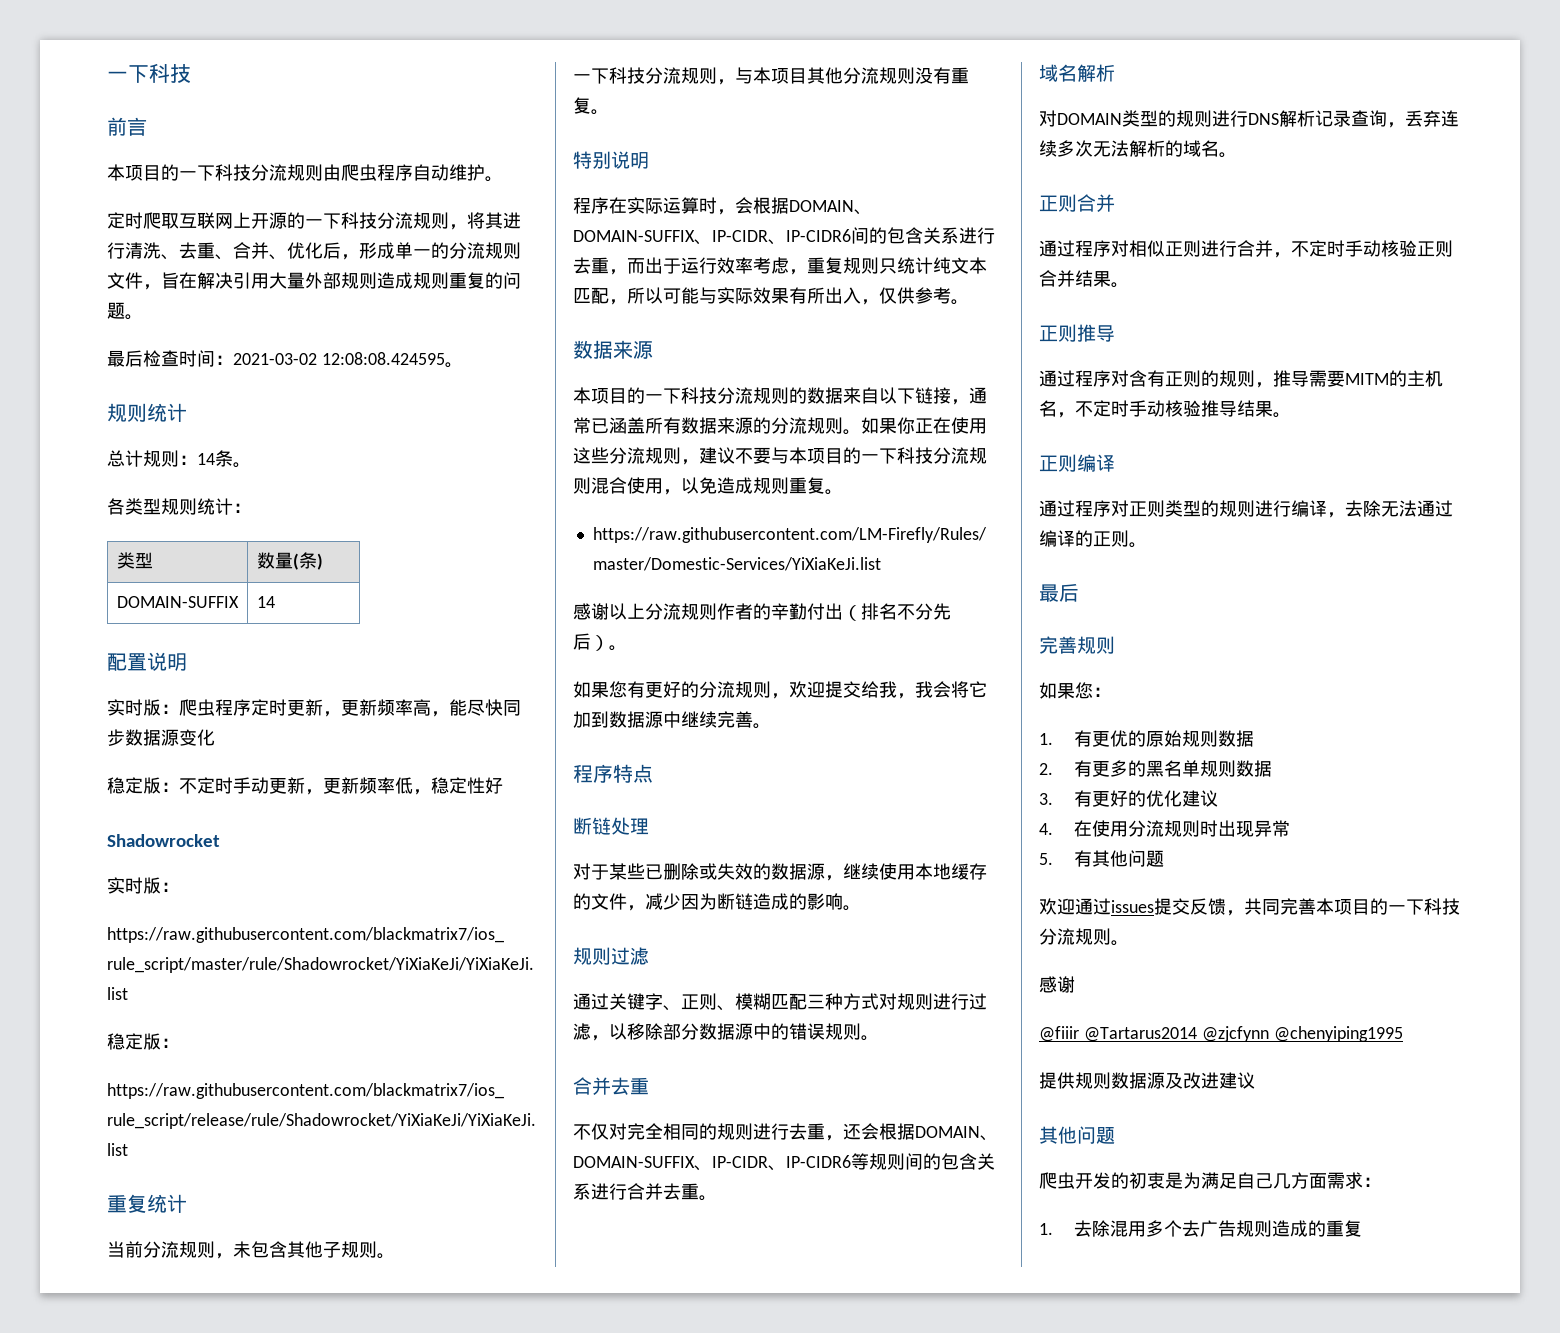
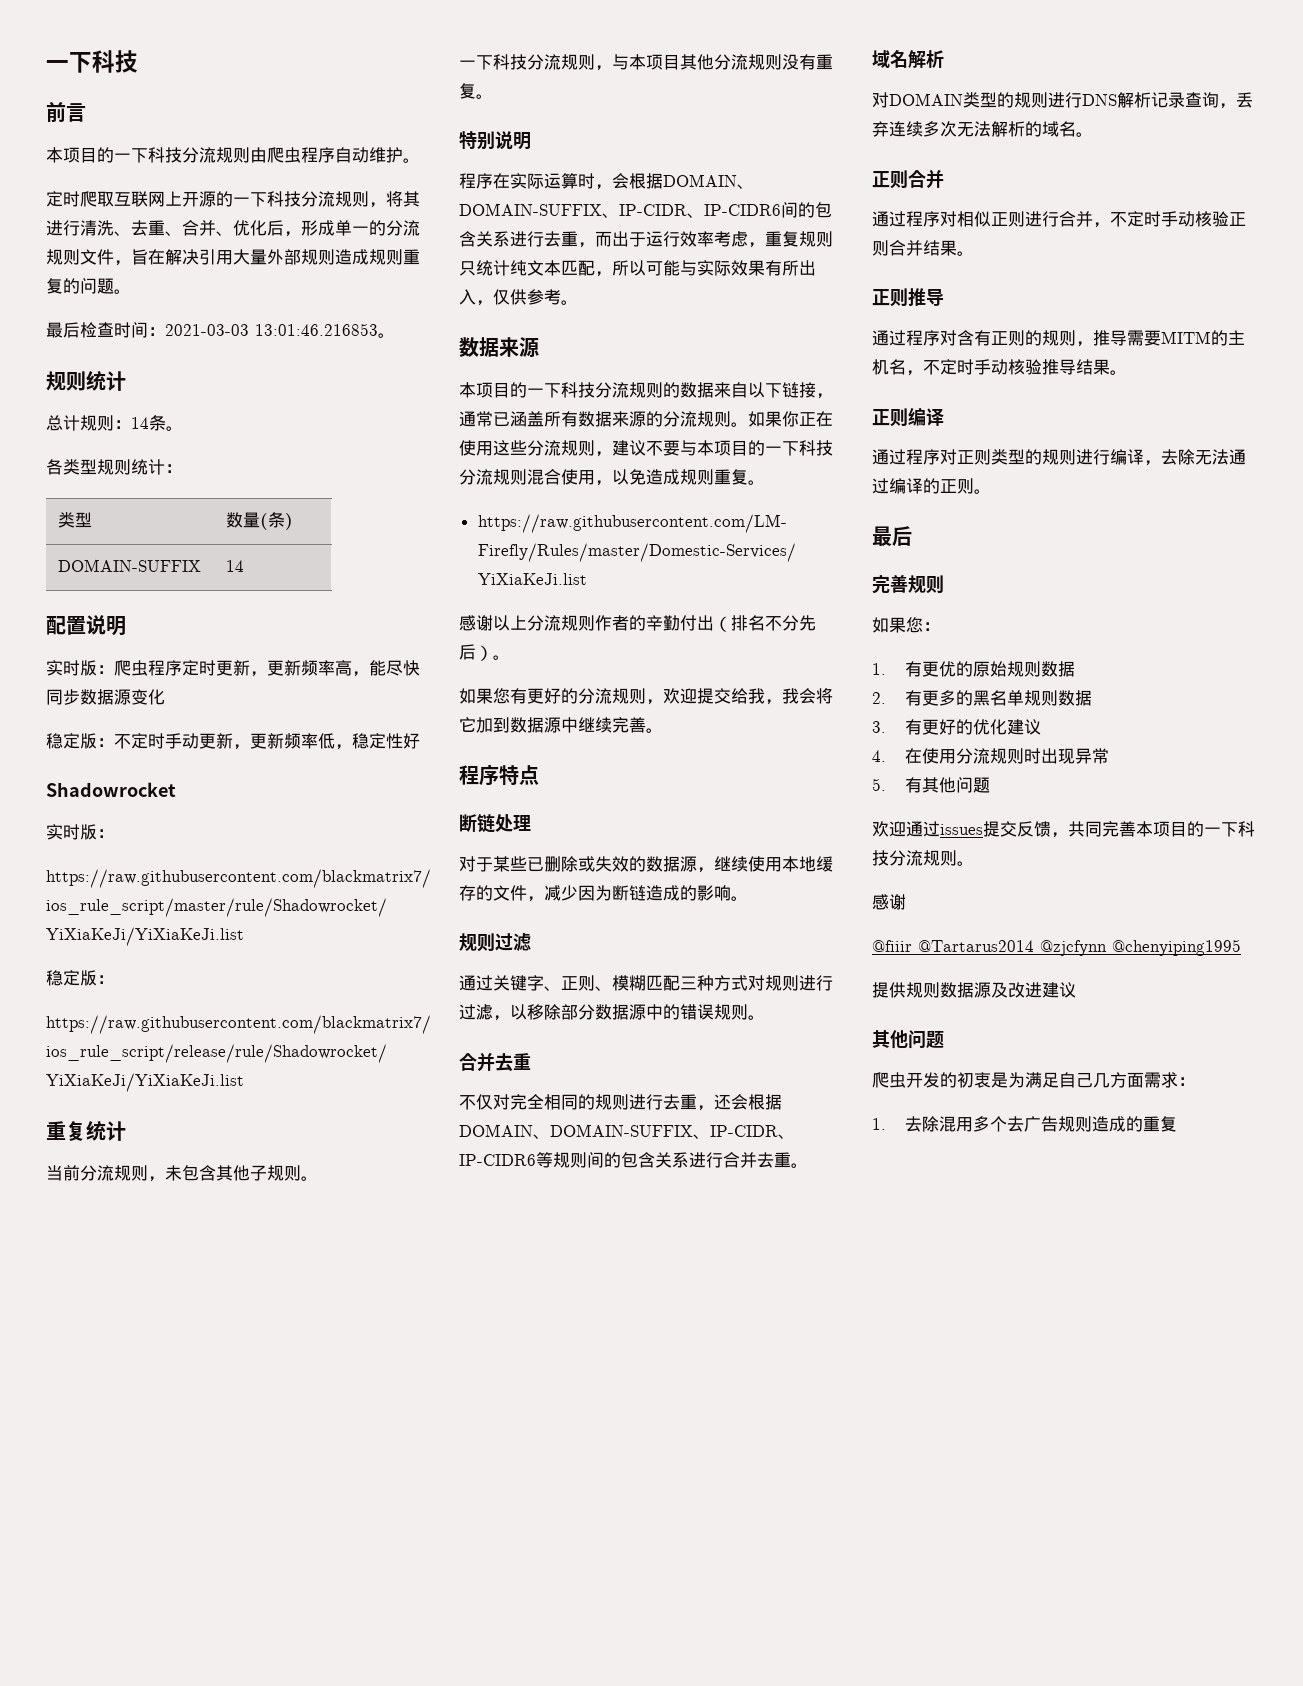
- 最后检查时间：2021-03-02 12:08:08.424595。
+ 最后检查时间：2021-03-03 13:01:46.216853。

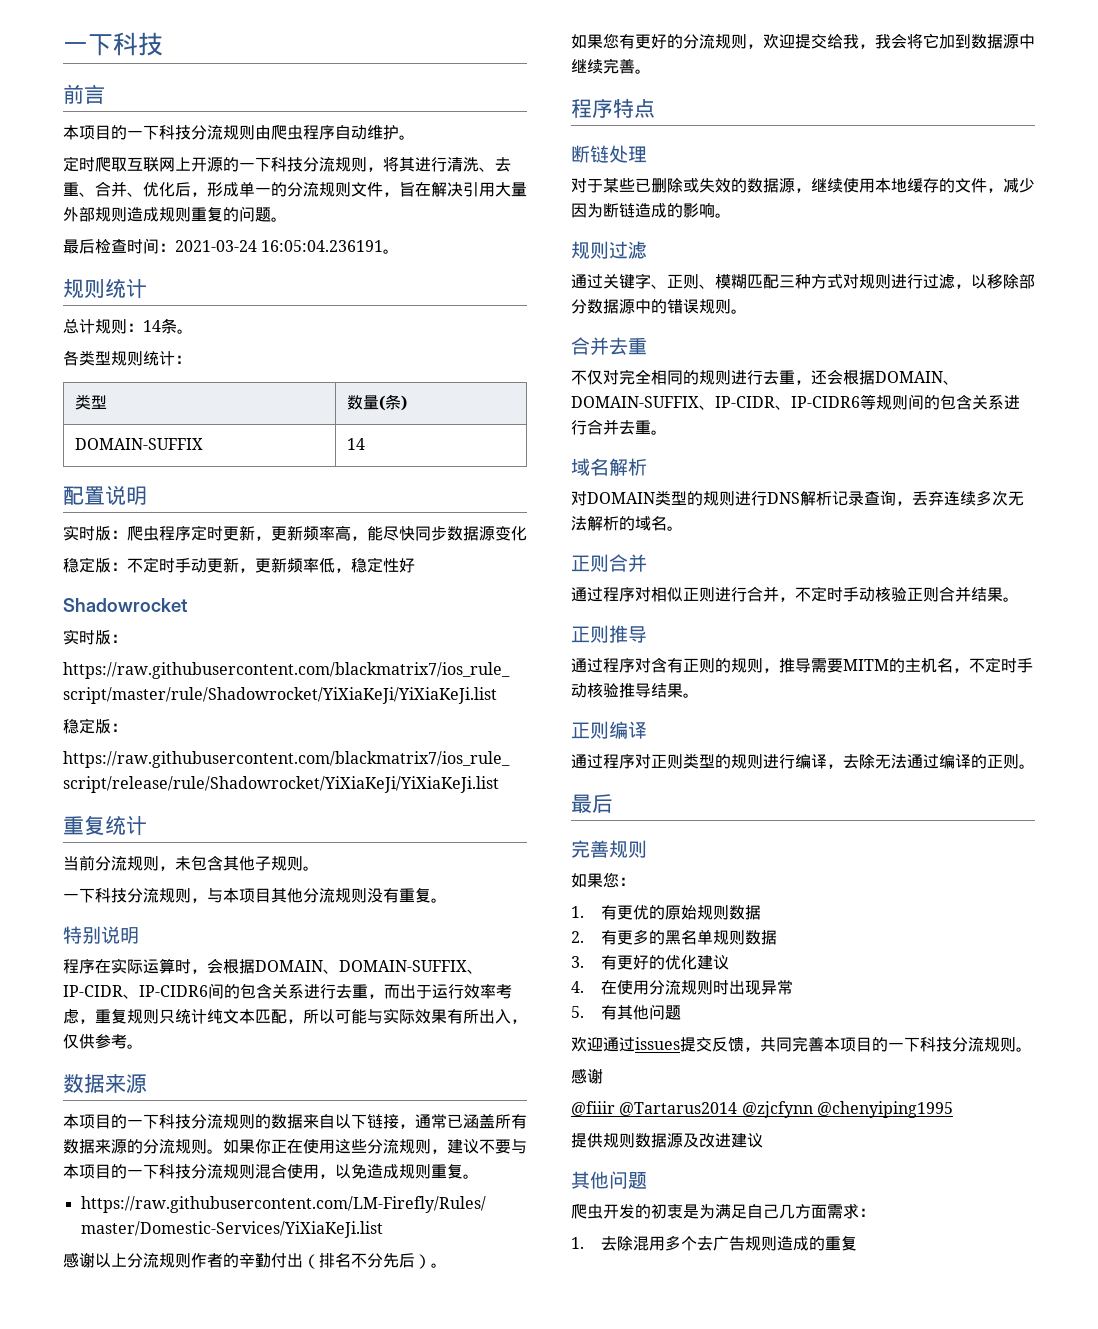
- 最后检查时间：2021-03-03 13:01:46.216853。
+ 最后检查时间：2021-03-24 16:05:04.236191。

